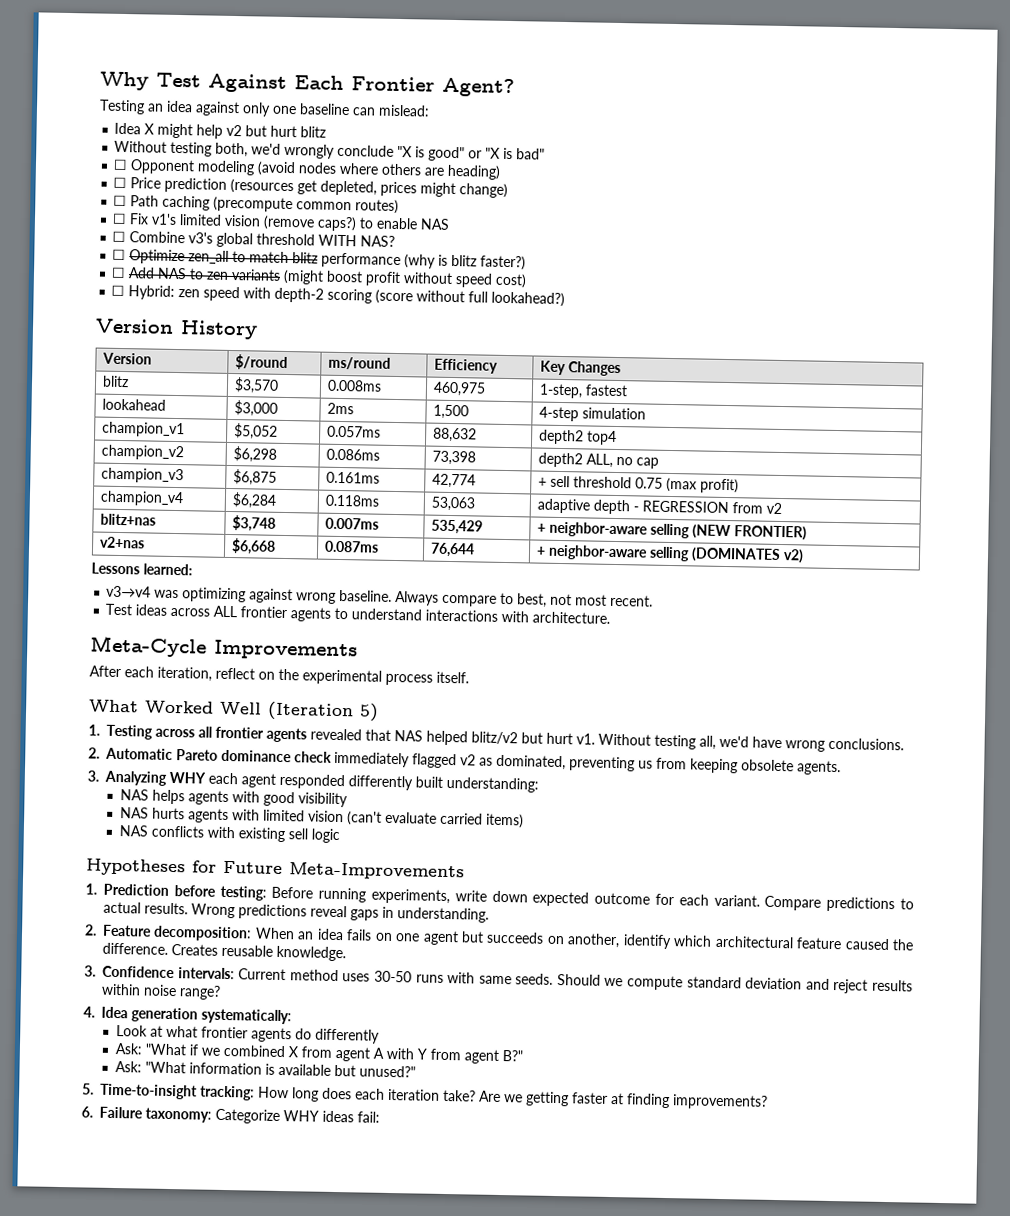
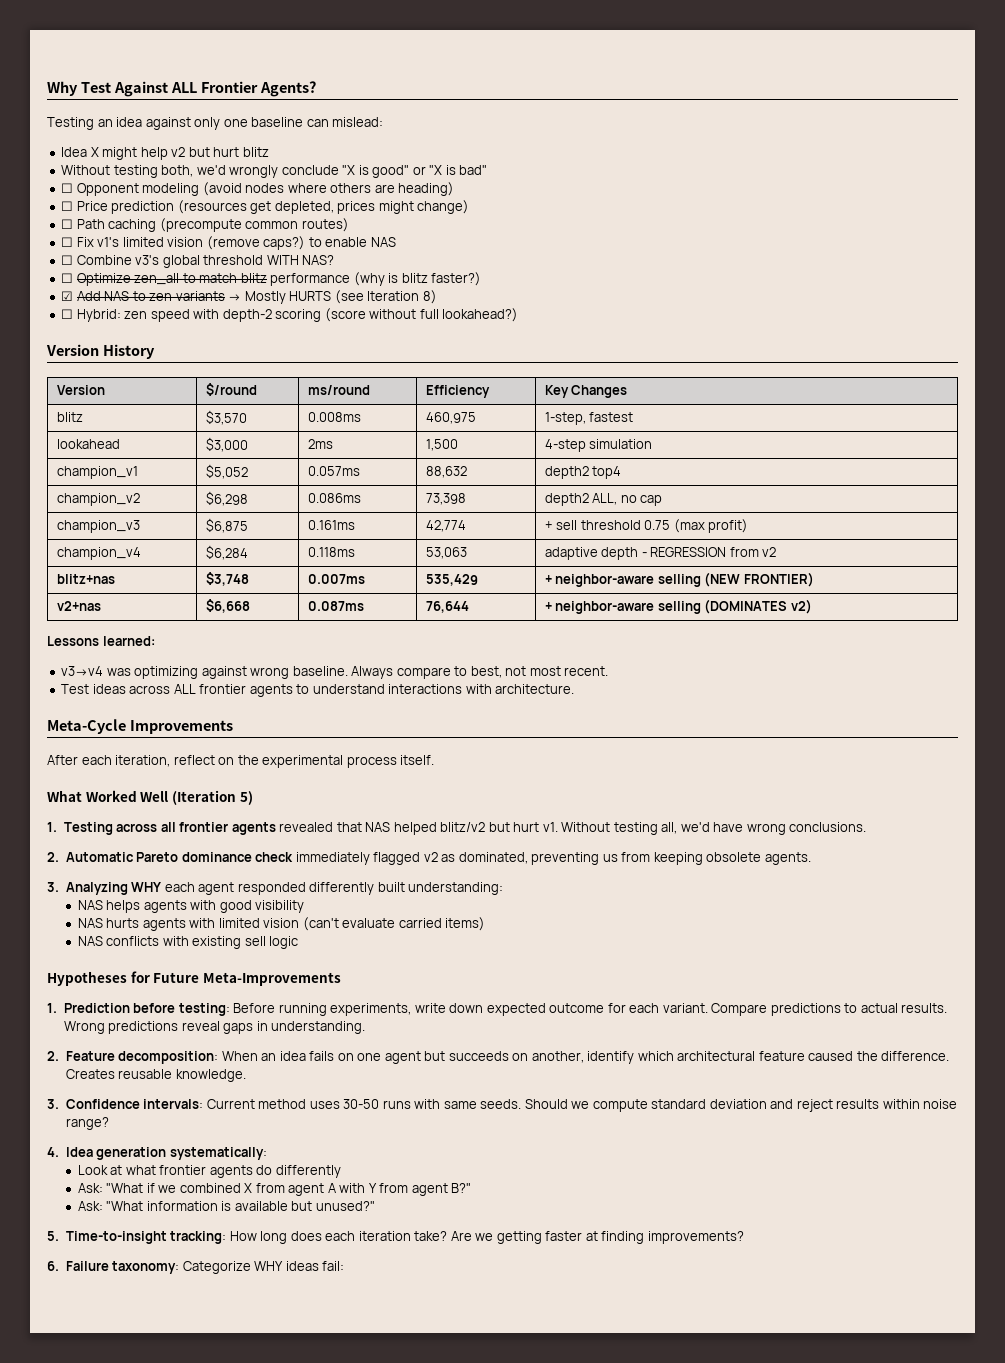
- Why Test Against Each Frontier Agent?
+ Why Test Against ALL Frontier Agents?
- ☐ Add NAS to zen variants (might boost profit without speed cost)
+ ☑ Add NAS to zen variants → Mostly HURTS (see Iteration 8)

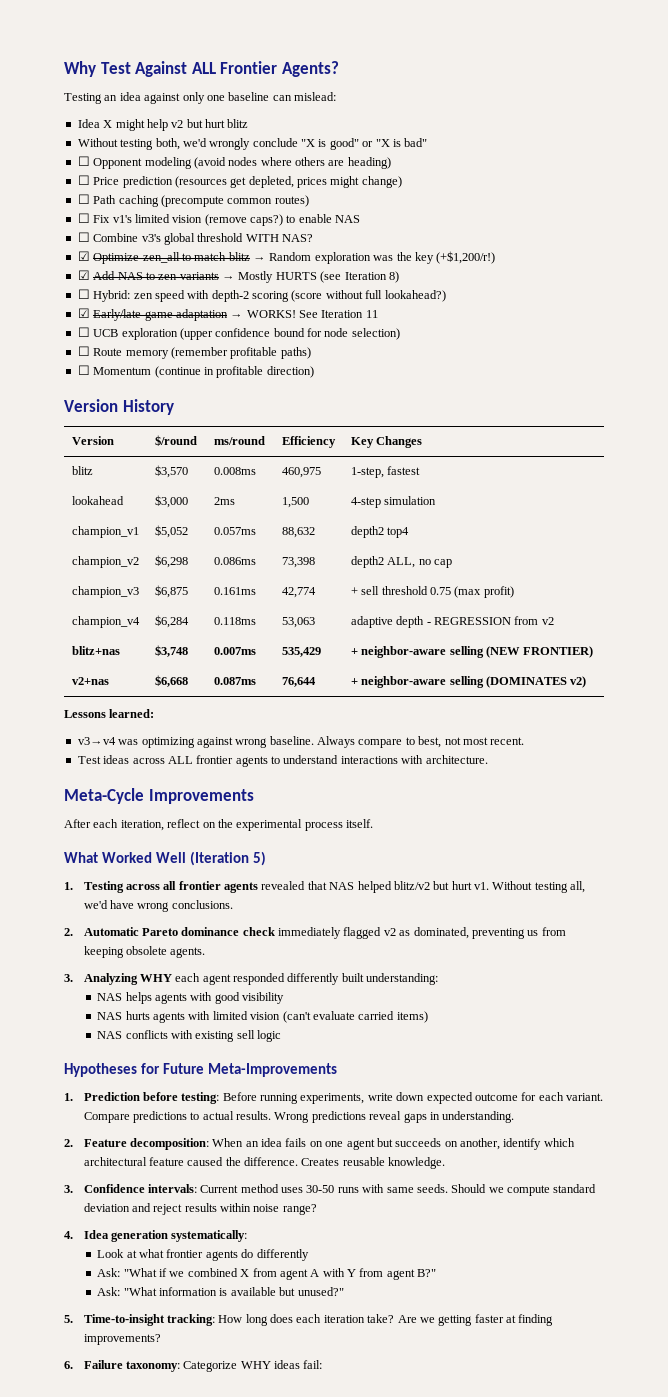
- ☐ Optimize zen_all to match blitz performance (why is blitz faster?)
+ ☑ Optimize zen_all to match blitz → Random exploration was the key (+$1,200/r!)
+ ☑ Early/late game adaptation → WORKS! See Iteration 11
+ ☐ UCB exploration (upper confidence bound for node selection)
+ ☐ Route memory (remember profitable paths)
+ ☐ Momentum (continue in profitable direction)

